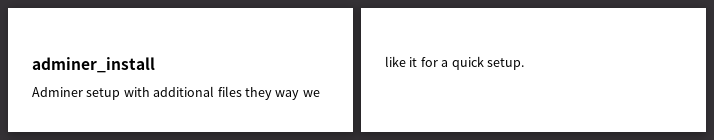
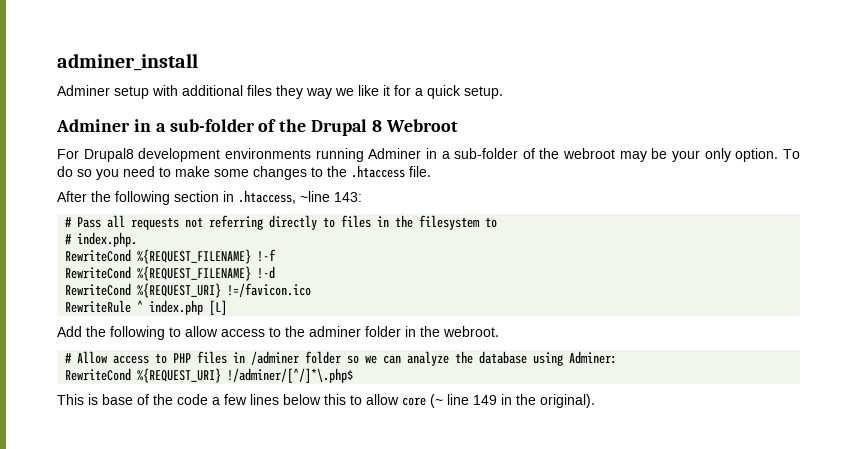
+ Adminer in a sub-folder of the Drupal 8 Webroot
+ For Drupal8 development environments running Adminer in a sub-folder of the webroot may be your only option. To do so you need to make some changes to the .htaccess file.
+ After the following section in .htaccess, ~line 143:
+ # Pass all requests not referring directly to files in the filesystem to
+ # index.php.
+ RewriteCond %{REQUEST_FILENAME} !-f
+ RewriteCond %{REQUEST_FILENAME} !-d
+ RewriteCond %{REQUEST_URI} !=/favicon.ico
+ RewriteRule ^ index.php [L]
+ Add the following to allow access to the adminer folder in the webroot.
+ # Allow access to PHP files in /adminer folder so we can analyze the database using Adminer:
+ RewriteCond %{REQUEST_URI} !/adminer/[^/]*\.php$
+ This is base of the code a few lines below this to allow core (~ line 149 in the original).

